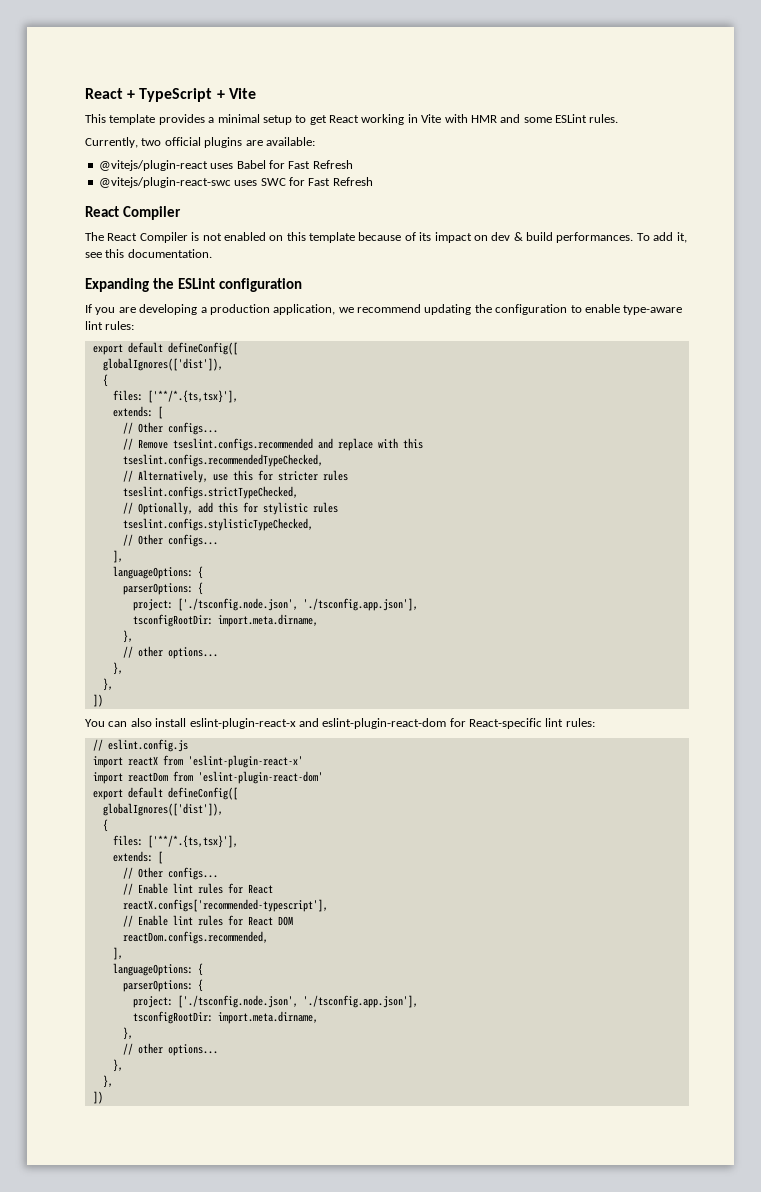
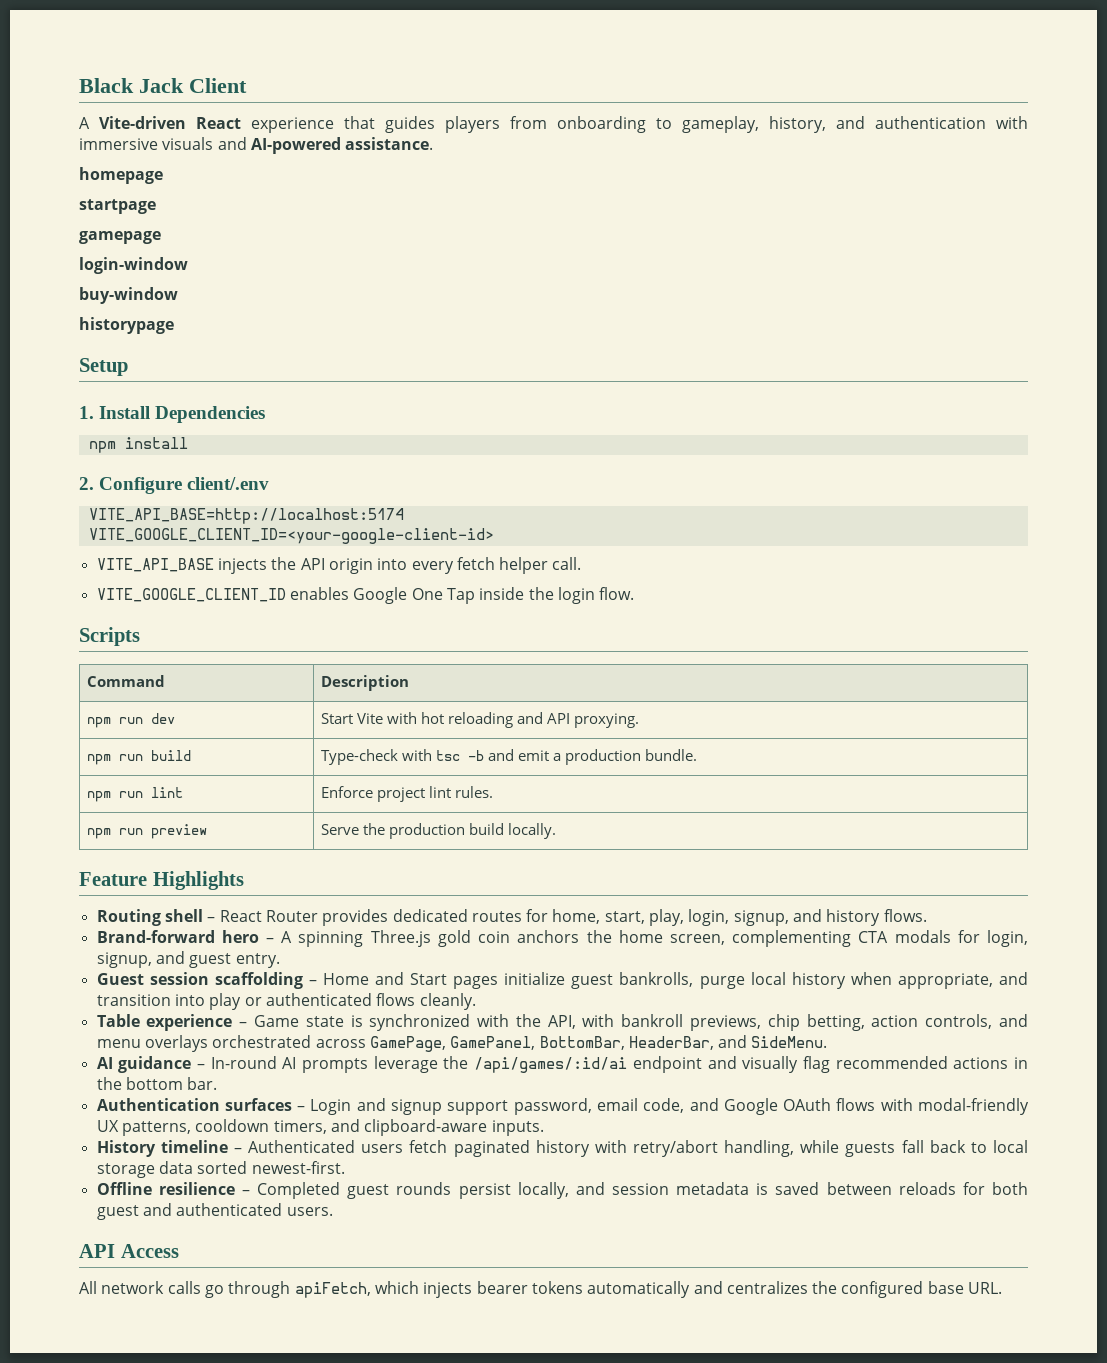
- React + TypeScript + Vite
- This template provides a minimal setup to get React working in Vite with HMR and some ESLint rules.
- Currently, two official plugins are available:
- @vitejs/plugin-react uses Babel for Fast Refresh
- @vitejs/plugin-react-swc uses SWC for Fast Refresh
- React Compiler
- The React Compiler is not enabled on this template because of its impact on dev & build performances. To add it, see this documentation.
- Expanding the ESLint configuration
- If you are developing a production application, we recommend updating the configuration to enable type-aware lint rules:
- export default defineConfig([
- globalIgnores(['dist']),
- {
- files: ['**/*.{ts,tsx}'],
- extends: [
- // Other configs...
- // Remove tseslint.configs.recommended and replace with this
- tseslint.configs.recommendedTypeChecked,
- // Alternatively, use this for stricter rules
- tseslint.configs.strictTypeChecked,
- // Optionally, add this for stylistic rules
- tseslint.configs.stylisticTypeChecked,
- // Other configs...
- ],
- languageOptions: {
- parserOptions: {
- project: ['./tsconfig.node.json', './tsconfig.app.json'],
- tsconfigRootDir: import.meta.dirname,
- },
- // other options...
- },
- },
- ])
- You can also install eslint-plugin-react-x and eslint-plugin-react-dom for React-specific lint rules:
- // eslint.config.js
- import reactX from 'eslint-plugin-react-x'
- import reactDom from 'eslint-plugin-react-dom'
- export default defineConfig([
- globalIgnores(['dist']),
- {
- files: ['**/*.{ts,tsx}'],
- extends: [
- // Other configs...
- // Enable lint rules for React
- reactX.configs['recommended-typescript'],
- // Enable lint rules for React DOM
- reactDom.configs.recommended,
- ],
- languageOptions: {
- parserOptions: {
- project: ['./tsconfig.node.json', './tsconfig.app.json'],
- tsconfigRootDir: import.meta.dirname,
- },
- // other options...
- },
- },
- ])
+ Black Jack Client
+ A Vite-driven React experience that guides players from onboarding to gameplay, history, and authentication with immersive visuals and AI-powered assistance.
+ homepage
+ startpage
+ gamepage
+ login-window
+ buy-window
+ historypage
+ Setup
+ 1. Install Dependencies
+ npm install
+ 2. Configure client/.env
+ VITE_API_BASE=http://localhost:5174
+ VITE_GOOGLE_CLIENT_ID=<your-google-client-id>
+ VITE_API_BASE injects the API origin into every fetch helper call.
+ VITE_GOOGLE_CLIENT_ID enables Google One Tap inside the login flow.
+ Scripts
+ Command | Description
+ npm run dev | Start Vite with hot reloading and API proxying.
+ npm run build | Type-check with tsc -b and emit a production bundle.
+ npm run lint | Enforce project lint rules.
+ npm run preview | Serve the production build locally.
+ Feature Highlights
+ Routing shell – React Router provides dedicated routes for home, start, play, login, signup, and history flows.
+ Brand-forward hero – A spinning Three.js gold coin anchors the home screen, complementing CTA modals for login, signup, and guest entry.
+ Guest session scaffolding – Home and Start pages initialize guest bankrolls, purge local history when appropriate, and transition into play or authenticated flows cleanly.
+ Table experience – Game state is synchronized with the API, with bankroll previews, chip betting, action controls, and menu overlays orchestrated across GamePage, GamePanel, BottomBar, HeaderBar, and SideMenu.
+ AI guidance – In-round AI prompts leverage the /api/games/:id/ai endpoint and visually flag recommended actions in the bottom bar.
+ Authentication surfaces – Login and signup support password, email code, and Google OAuth flows with modal-friendly UX patterns, cooldown timers, and clipboard-aware inputs.
+ History timeline – Authenticated users fetch paginated history with retry/abort handling, while guests fall back to local storage data sorted newest-first.
+ Offline resilience – Completed guest rounds persist locally, and session metadata is saved between reloads for both guest and authenticated users.
+ API Access
+ All network calls go through apiFetch, which injects bearer tokens automatically and centralizes the configured base URL.

